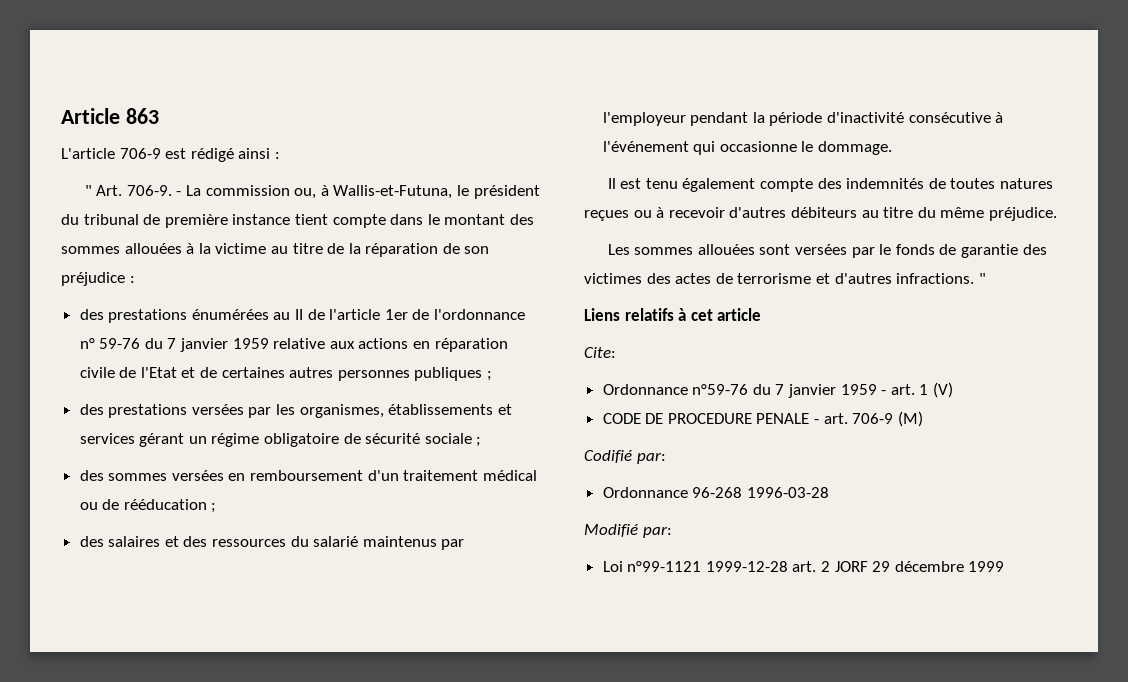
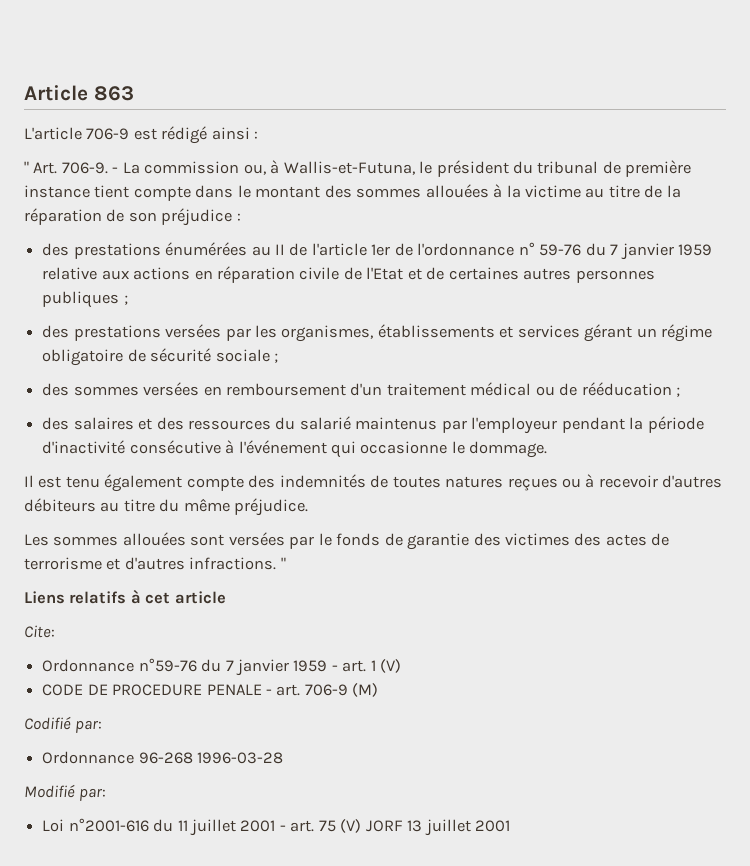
- Loi n°99-1121 1999-12-28 art. 2 JORF 29 décembre 1999
+ Loi n°2001-616 du 11 juillet 2001 - art. 75 (V) JORF 13 juillet 2001

